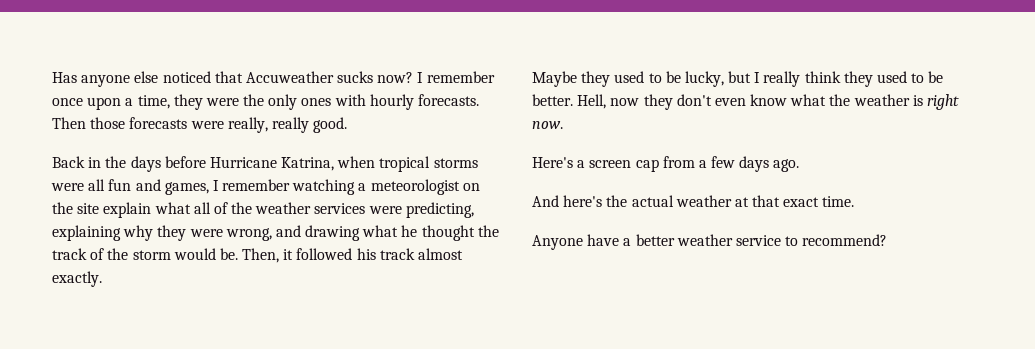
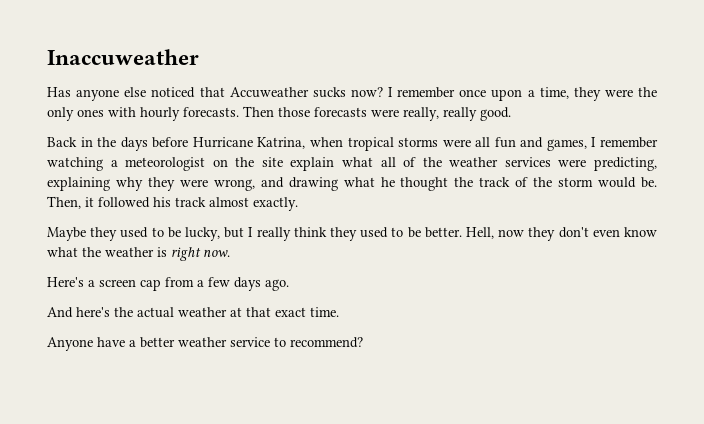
+ Inaccuweather

